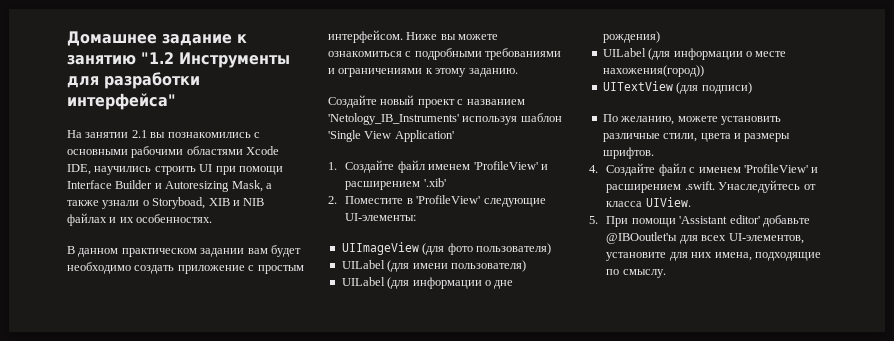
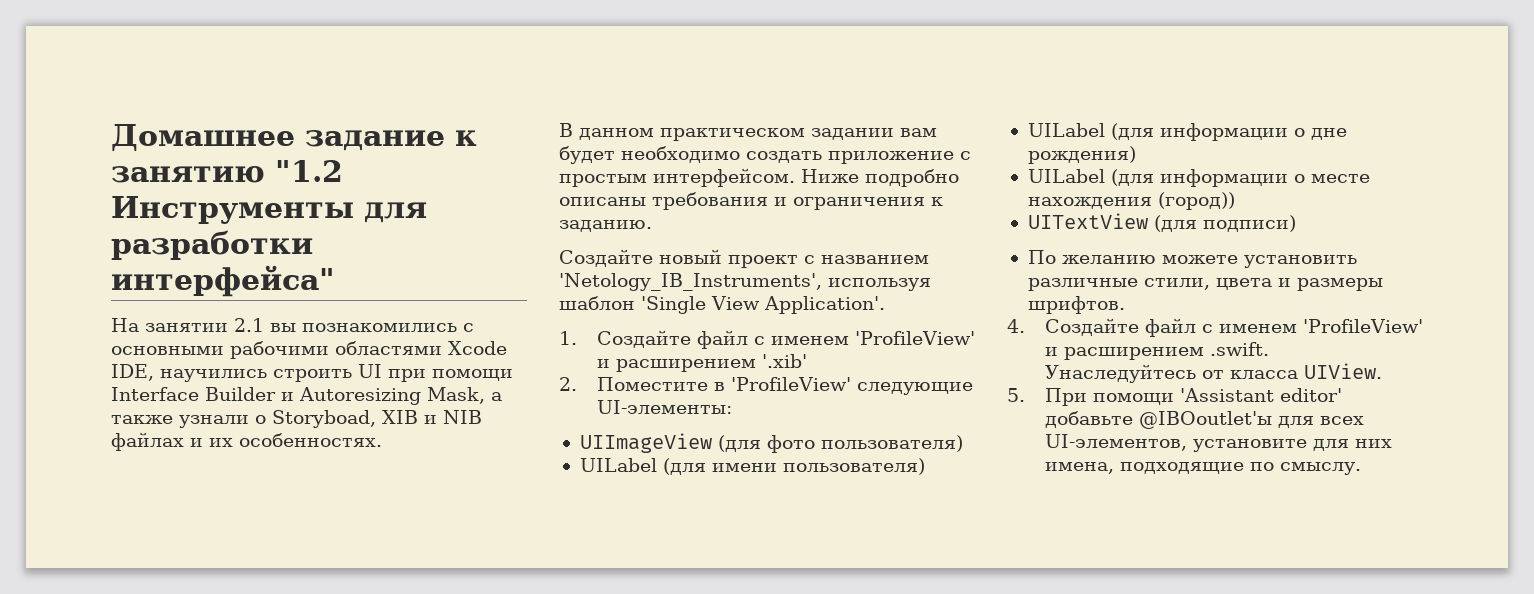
- Ниже вы можете ознакомиться с подробными требованиями и ограничениями к этому заданию.
+ Ниже подробно описаны требования и ограничения к заданию.
- Создайте новый проект с названием 'Netology_IB_Instruments' используя шаблон 'Single View Application'
+ Создайте новый проект с названием 'Netology_IB_Instruments', используя шаблон 'Single View Application'.
- 1. Создайте файл именем 'ProfileView' и расширением '.xib'
+ 1. Создайте файл с именем 'ProfileView' и расширением '.xib'
- UILabel (для информации о месте нахожения(город))
+ UILabel (для информации о месте нахождения (город))
- По желанию, можете установить различные стили, цвета и размеры шрифтов.
+ По желанию можете установить различные стили, цвета и размеры шрифтов.

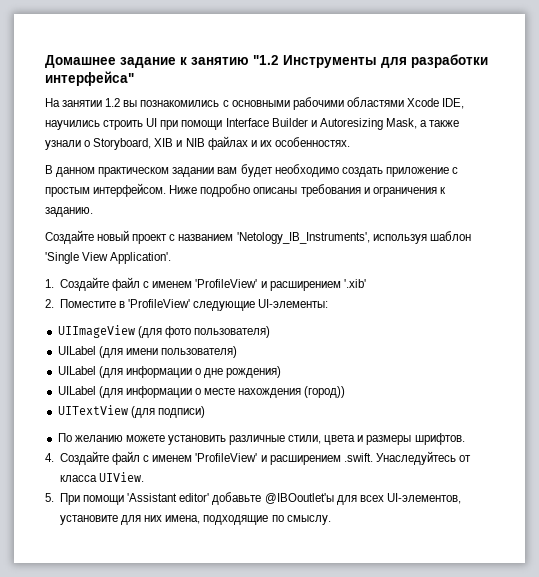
- На занятии 2.1 вы познакомились с основными рабочими областями Xcode IDE, научились строить UI при помощи Interface Builder и Autoresizing Mask, а также узнали о Storyboad, XIB и NIB файлах и их особенностях.
+ На занятии 1.2 вы познакомились с основными рабочими областями Xcode IDE, научились строить UI при помощи Interface Builder и Autoresizing Mask, а также узнали о Storyboard, XIB и NIB файлах и их особенностях.

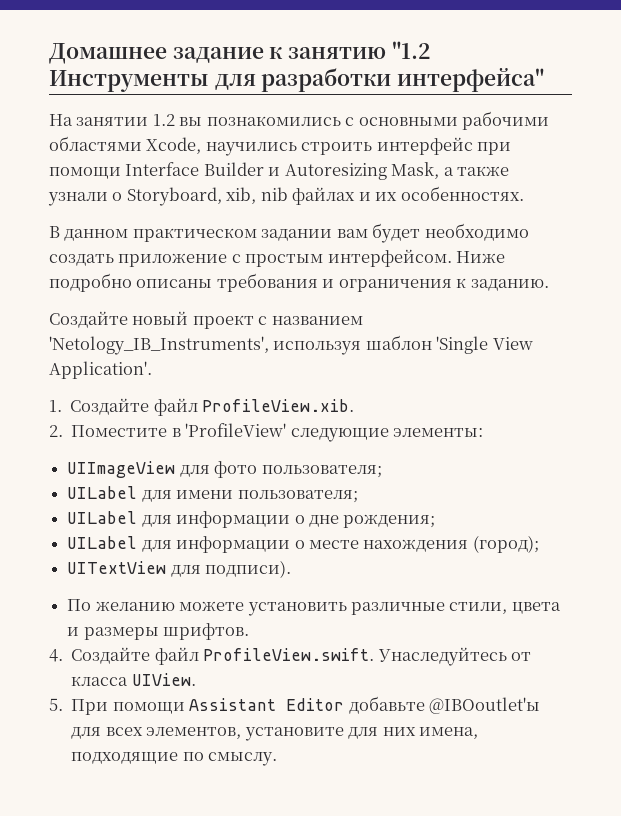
- На занятии 1.2 вы познакомились с основными рабочими областями Xcode IDE, научились строить UI при помощи Interface Builder и Autoresizing Mask, а также узнали о Storyboard, XIB и NIB файлах и их особенностях.
+ На занятии 1.2 вы познакомились с основными рабочими областями Xcode, научились строить интерфейс при помощи Interface Builder и Autoresizing Mask, а также узнали о Storyboard, xib, nib файлах и их особенностях.
- 1. Создайте файл с именем 'ProfileView' и расширением '.xib'
+ 1. Создайте файл ProfileView.xib.
- 2. Поместите в 'ProfileView' следующие UI-элементы:
+ 2. Поместите в 'ProfileView' следующие элементы:
- UIImageView (для фото пользователя)
- UILabel (для имени пользователя)
- UILabel (для информации о дне рождения)
- UILabel (для информации о месте нахождения (город))
+ UIImageView для фото пользователя;
+ UILabel для имени пользователя;
+ UILabel для информации о дне рождения;
+ UILabel для информации о месте нахождения (город);
- UITextView (для подписи)
+ UITextView для подписи).
- 4. Создайте файл c именем 'ProfileView' и расширением .swift. Унаследуйтесь от класса UIView.
+ 4. Создайте файл ProfileView.swift. Унаследуйтесь от класса UIView.
- 5. При помощи 'Assistant editor' добавьте @IBOoutlet'ы для всех UI-элементов, установите для них имена, подходящие по смыслу.
+ 5. При помощи Assistant Editor добавьте @IBOoutlet'ы для всех элементов, установите для них имена, подходящие по смыслу.

